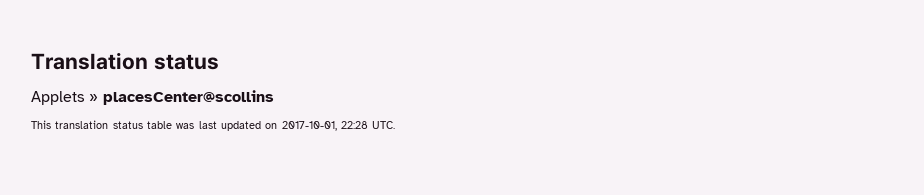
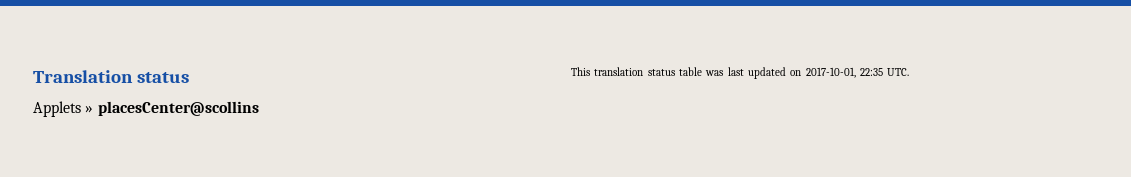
- This translation status table was last updated on 2017-10-01, 22:28 UTC.
+ This translation status table was last updated on 2017-10-01, 22:35 UTC.

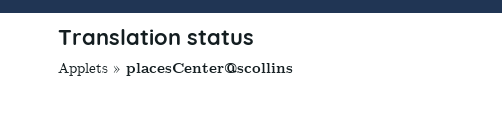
- This translation status table was last updated on 2017-10-01, 22:35 UTC.

